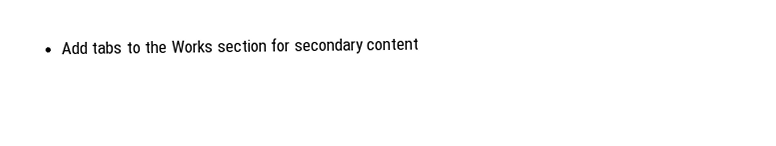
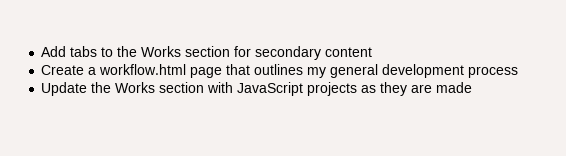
+ Create a workflow.html page that outlines my general development process
+ Update the Works section with JavaScript projects as they are made

